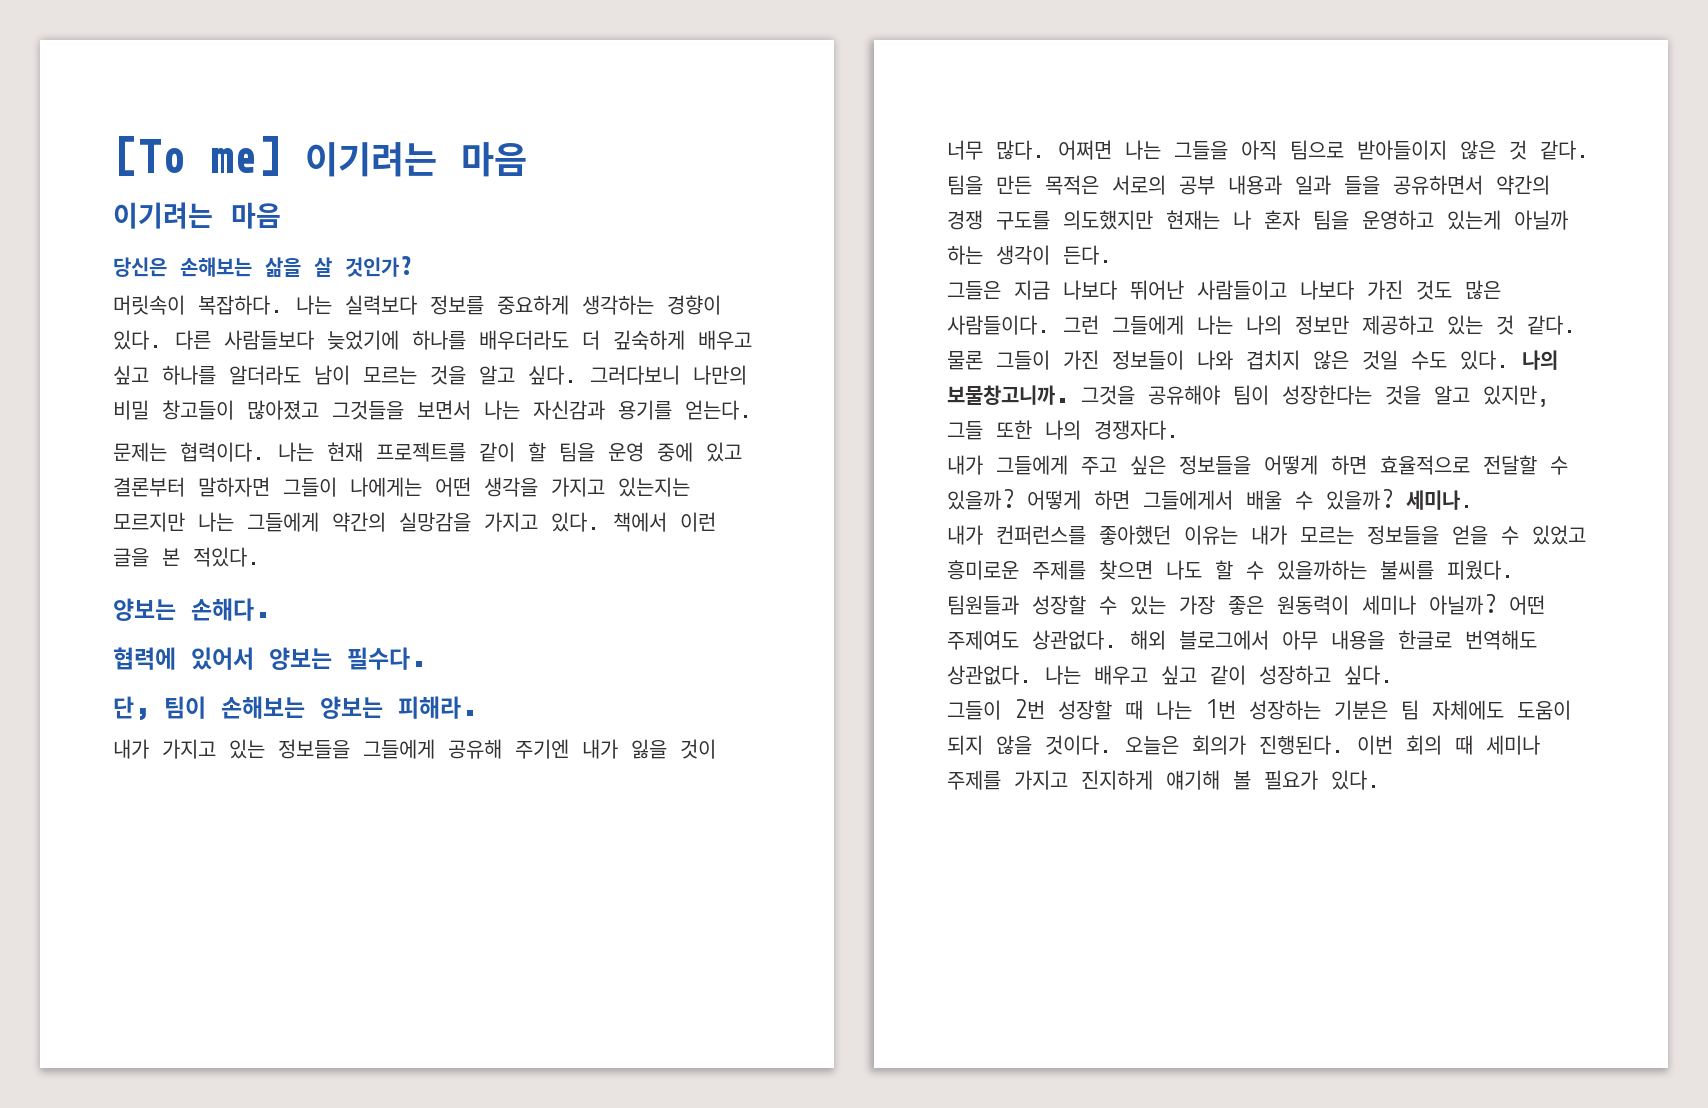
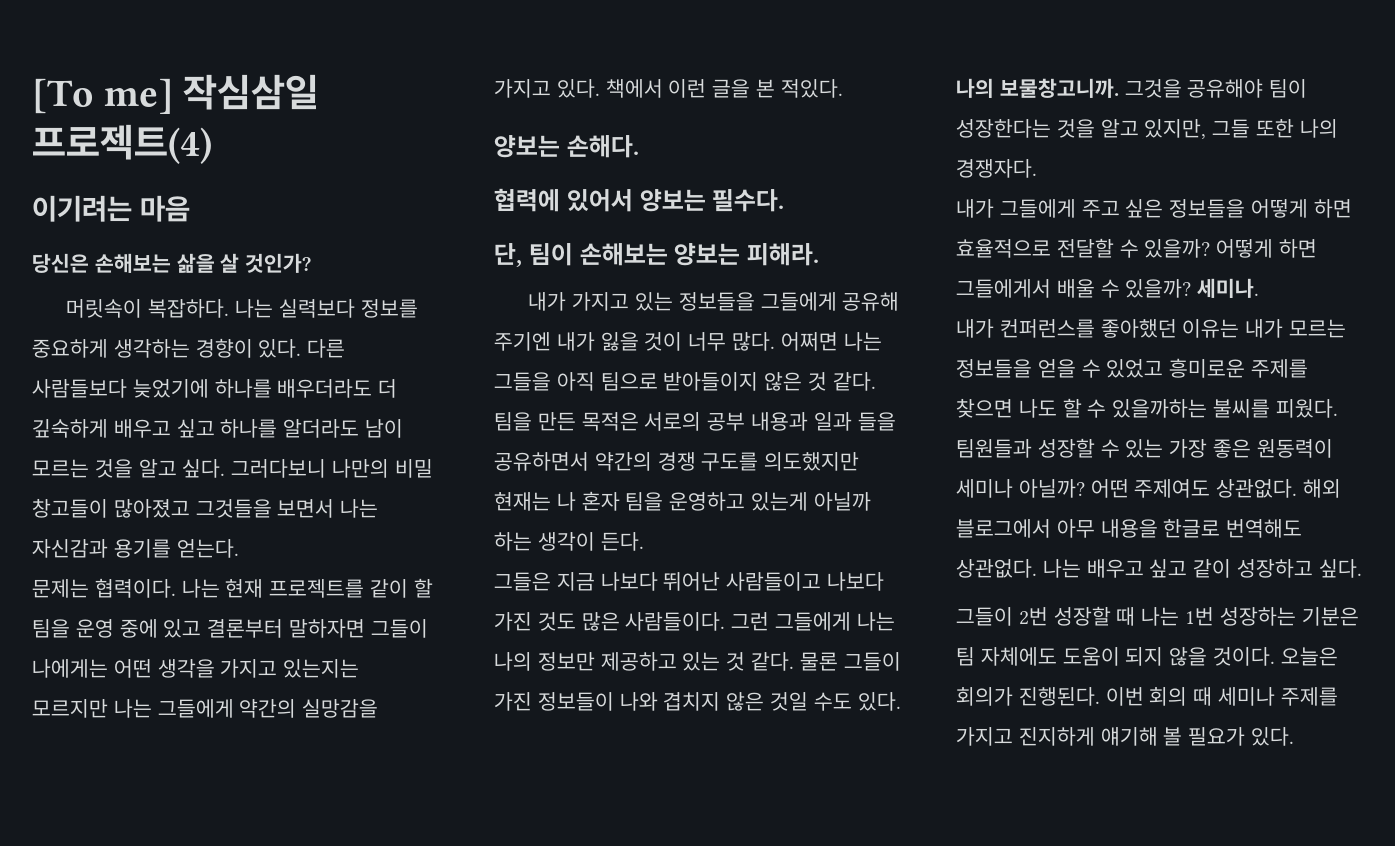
- [To me] 이기려는 마음
+ [To me] 작심삼일 프로젝트(4)

